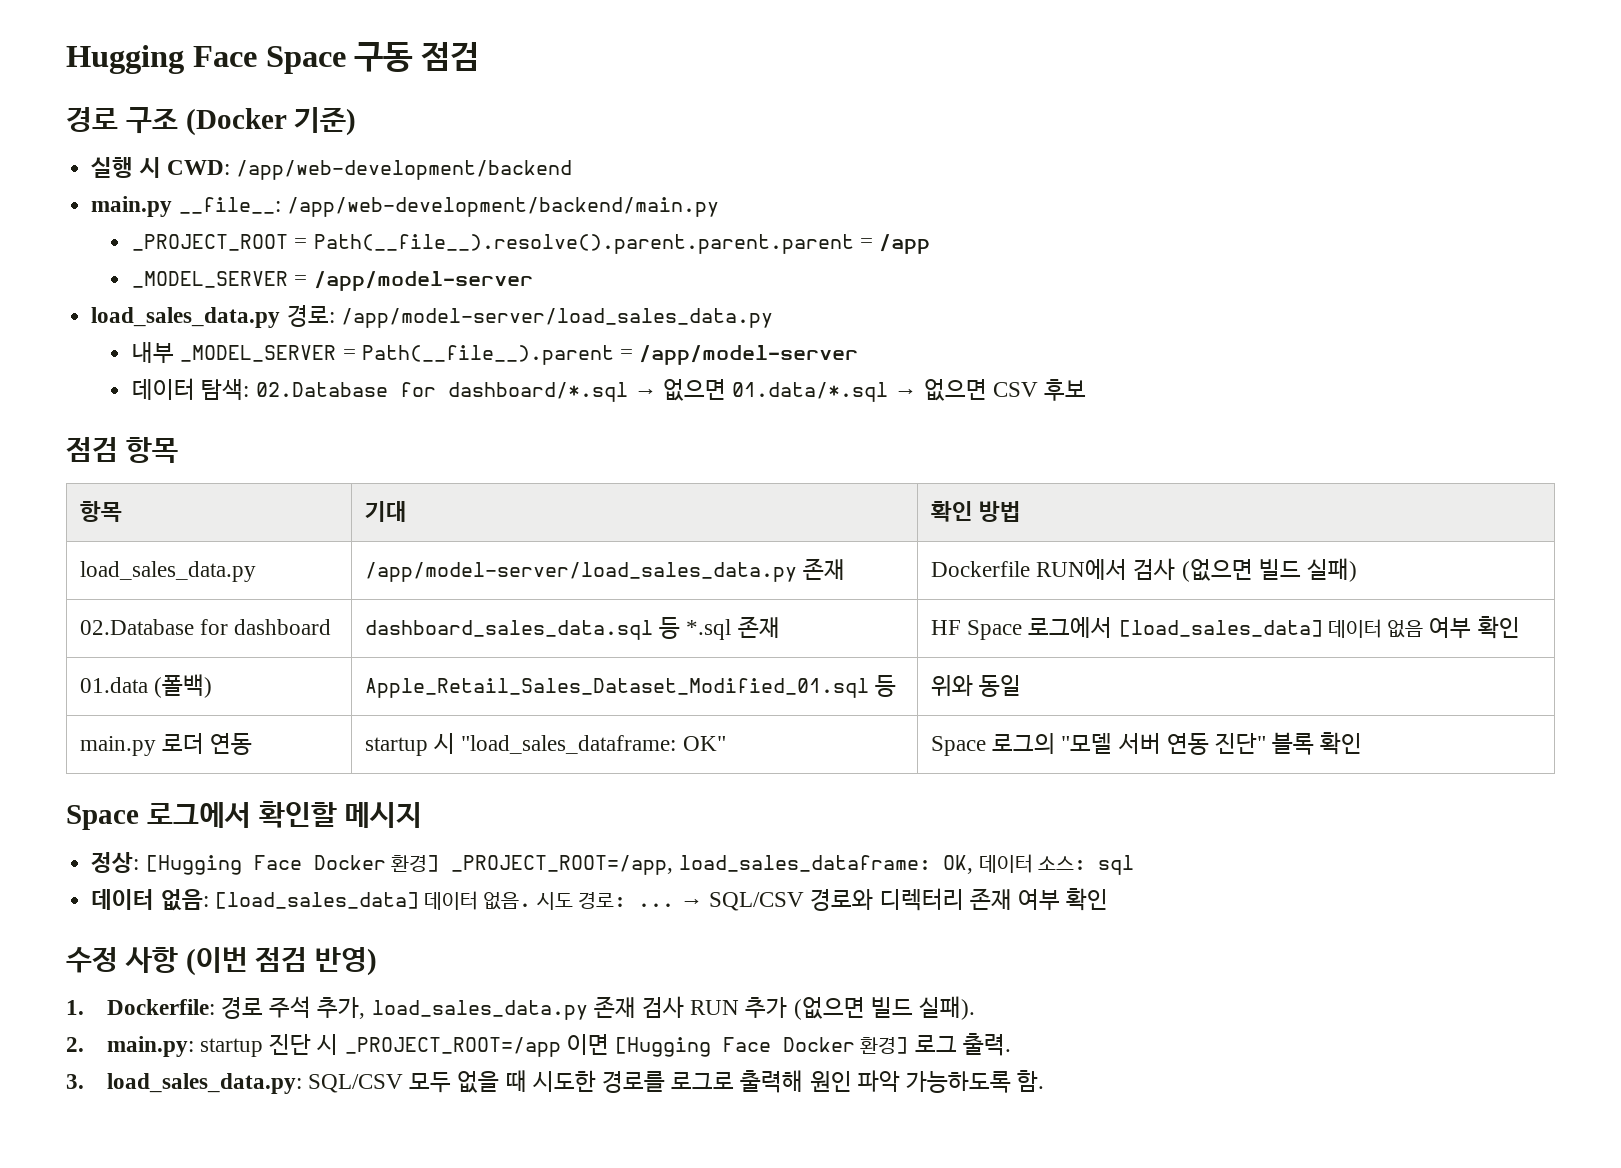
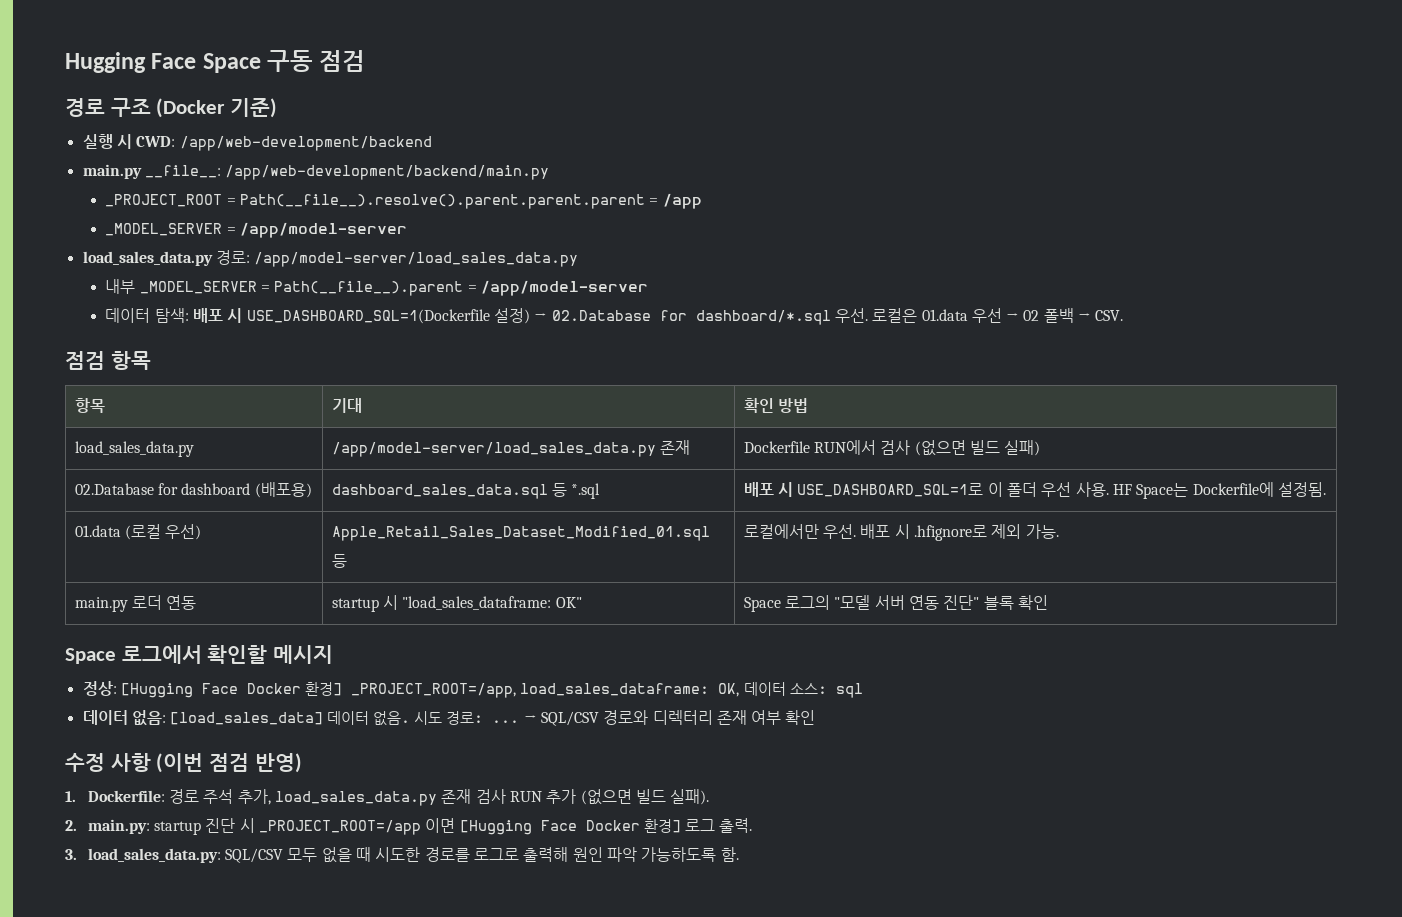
- 데이터 탐색: 02.Database for dashboard/*.sql → 없으면 01.data/*.sql → 없으면 CSV 후보
+ 데이터 탐색: 배포 시 USE_DASHBOARD_SQL=1(Dockerfile 설정) → 02.Database for dashboard/*.sql 우선. 로컬은 01.data 우선 → 02 폴백 → CSV.
- 02.Database for dashboard | dashboard_sales_data.sql 등 *.sql 존재 | HF Space 로그에서 [load_sales_data] 데이터 없음 여부 확인
- 01.data (폴백) | Apple_Retail_Sales_Dataset_Modified_01.sql 등 | 위와 동일
+ 02.Database for dashboard (배포용) | dashboard_sales_data.sql 등 *.sql | 배포 시 USE_DASHBOARD_SQL=1로 이 폴더 우선 사용. HF Space는 Dockerfile에 설정됨.
+ 01.data (로컬 우선) | Apple_Retail_Sales_Dataset_Modified_01.sql 등 | 로컬에서만 우선. 배포 시 .hfignore로 제외 가능.

